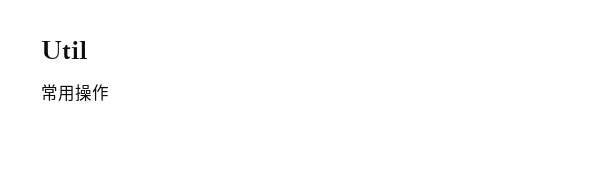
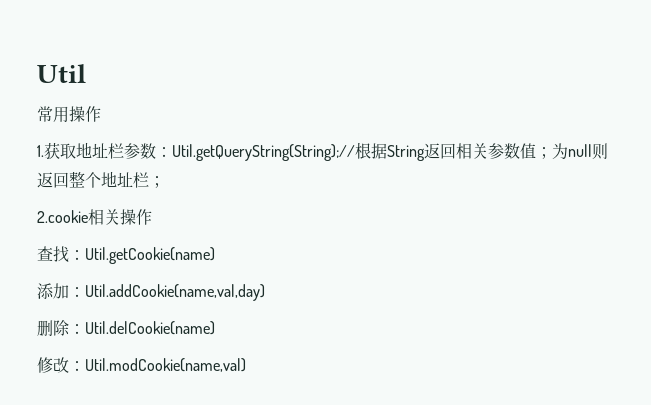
+ 1.获取地址栏参数：Util.getQueryString(String);//根据String返回相关参数值；为null则返回整个地址栏；
+ 2.cookie相关操作
+ 查找：Util.getCookie(name)
+ 添加：Util.addCookie(name,val,day)
+ 删除：Util.delCookie(name)
+ 修改：Util.modCookie(name,val)

